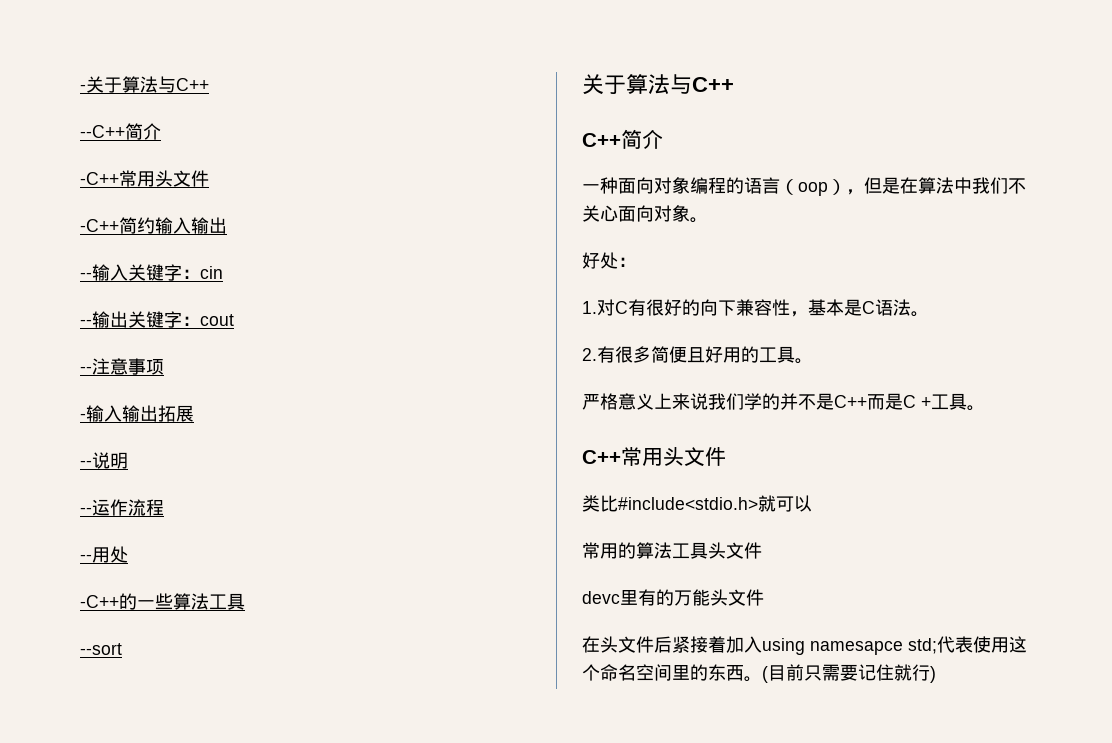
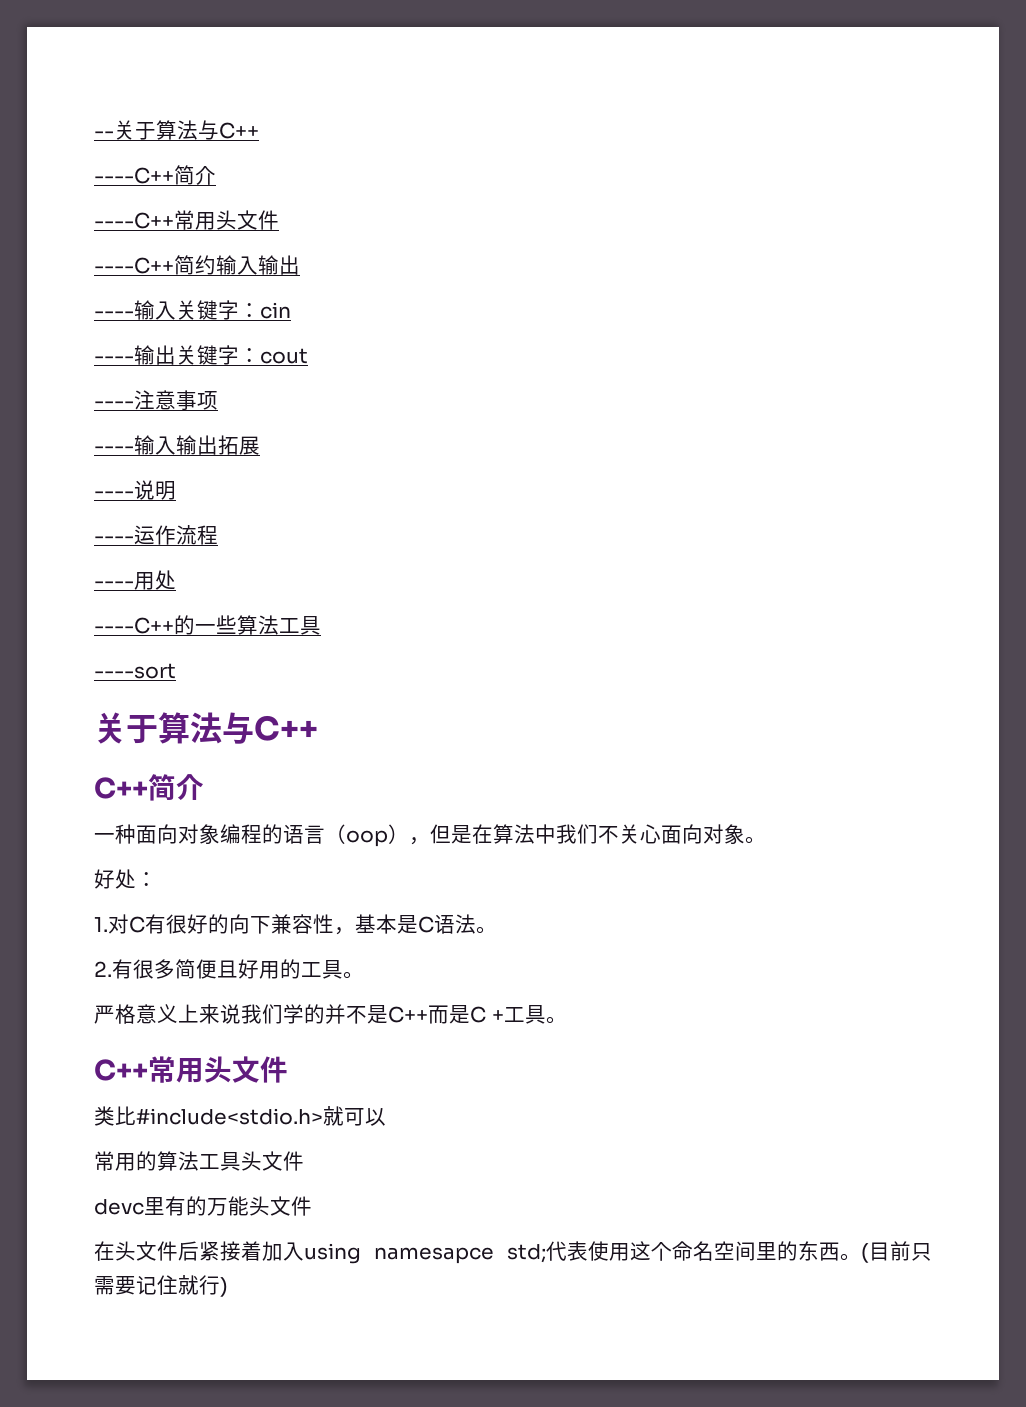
- -关于算法与C++
- --C++简介
- -C++常用头文件
- -C++简约输入输出
+ --关于算法与C++
+ ----C++简介
+ ----C++常用头文件
+ ----C++简约输入输出
- --输入关键字：cin
+ ----输入关键字：cin
- --输出关键字：cout
+ ----输出关键字：cout
- --注意事项
+ ----注意事项
- -输入输出拓展
+ ----输入输出拓展
- --说明
+ ----说明
- --运作流程
+ ----运作流程
- --用处
+ ----用处
- -C++的一些算法工具
+ ----C++的一些算法工具
- --sort
+ ----sort

